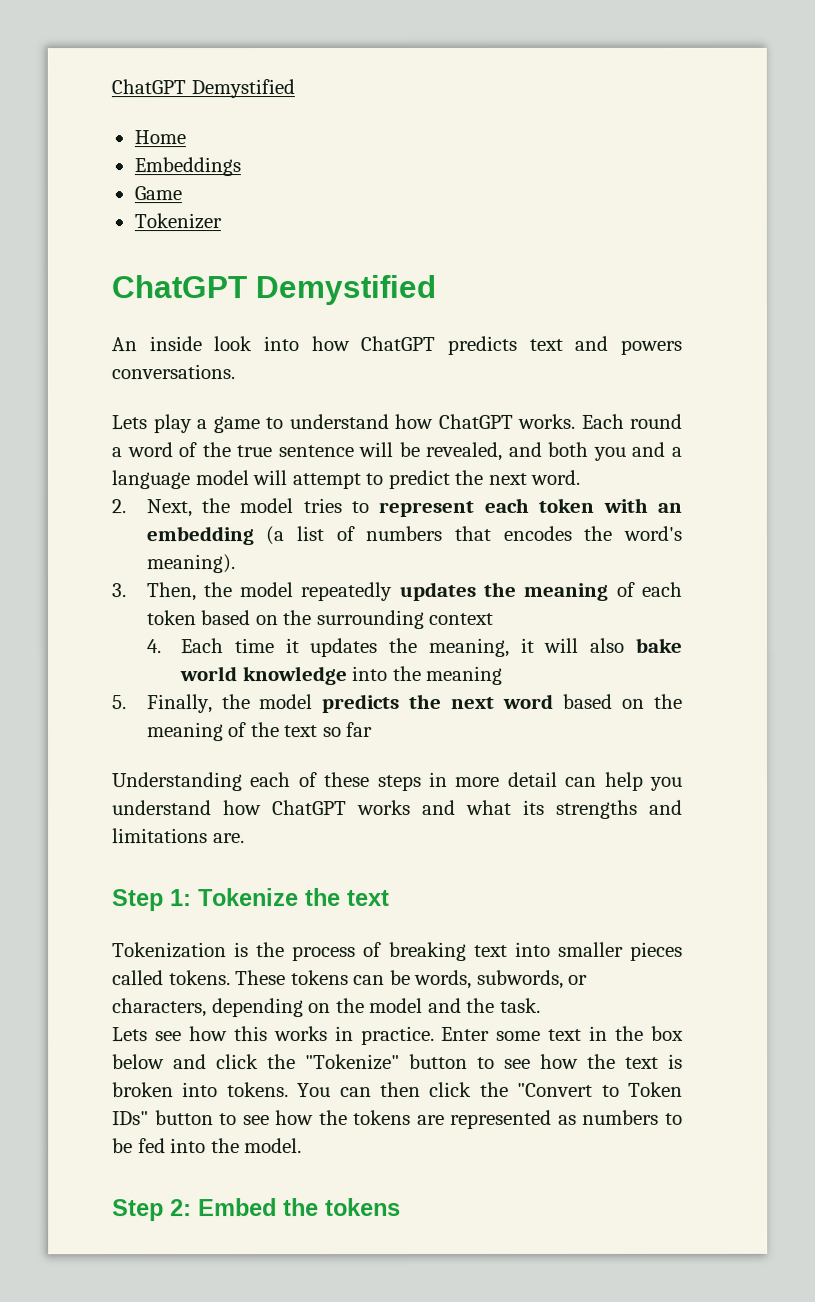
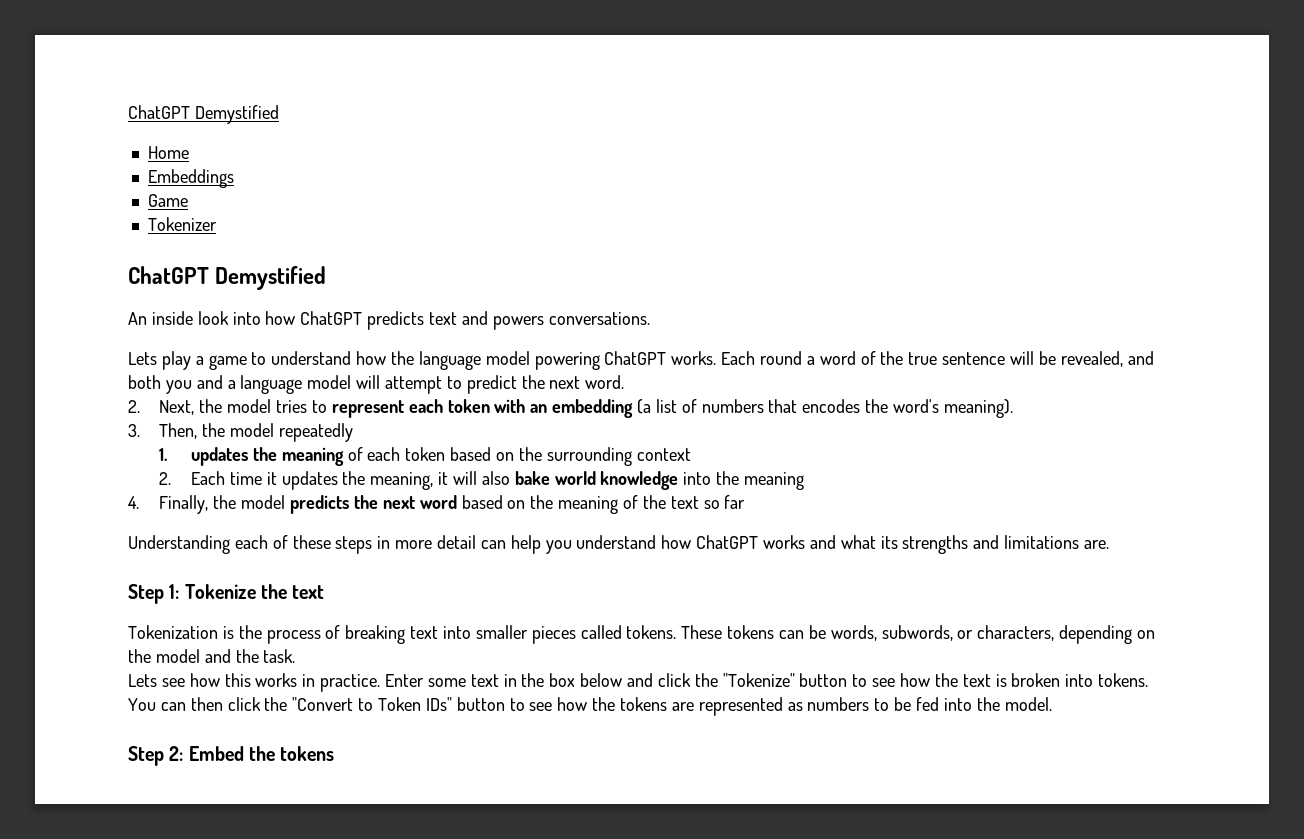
- Lets play a game to understand how ChatGPT works.
+ Lets play a game to understand how the language model powering ChatGPT works.
- 3. Then, the model repeatedly updates the meaning of each token based on the surrounding context
+ 3. Then, the model repeatedly
+ 1. updates the meaning of each token based on the surrounding context
- 4. Each time it updates the meaning, it will also bake world knowledge into the meaning
+ 2. Each time it updates the meaning, it will also bake world knowledge into the meaning
- 5. Finally, the model predicts the next word based on the meaning of the text so far
+ 4. Finally, the model predicts the next word based on the meaning of the text so far

